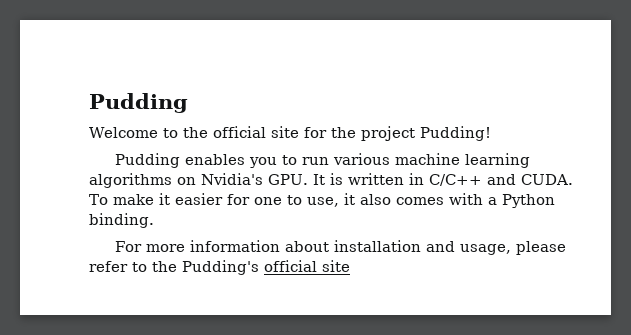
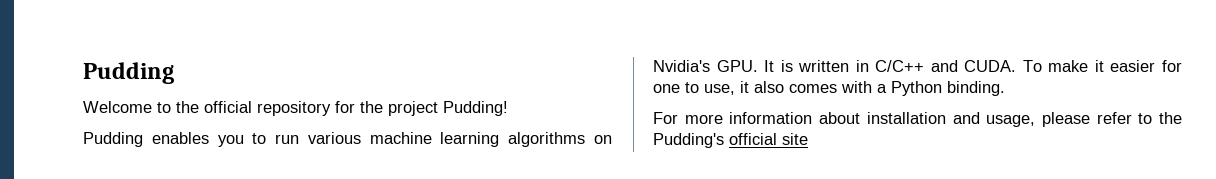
- Welcome to the official site for the project Pudding!
+ Welcome to the official repository for the project Pudding!

